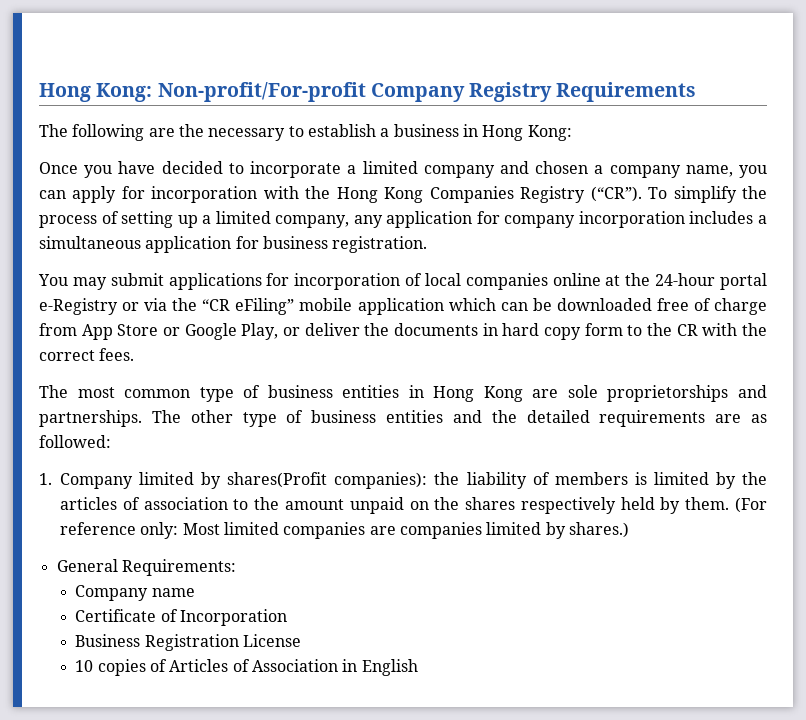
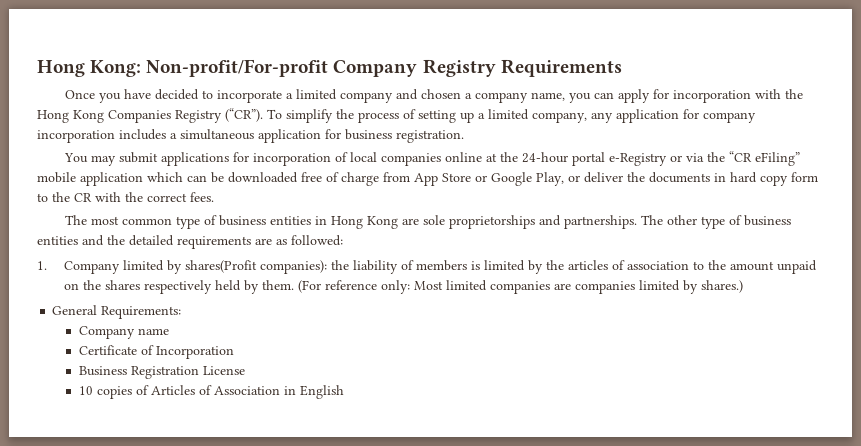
- The following are the necessary to establish a business in Hong Kong:

